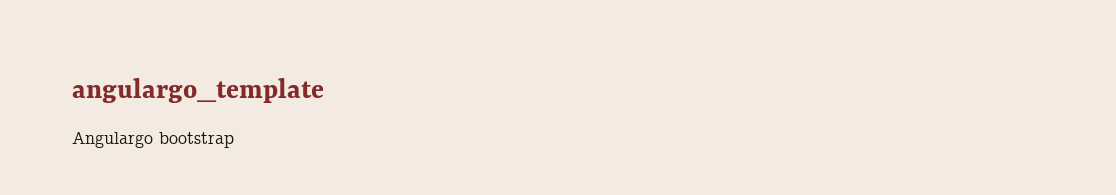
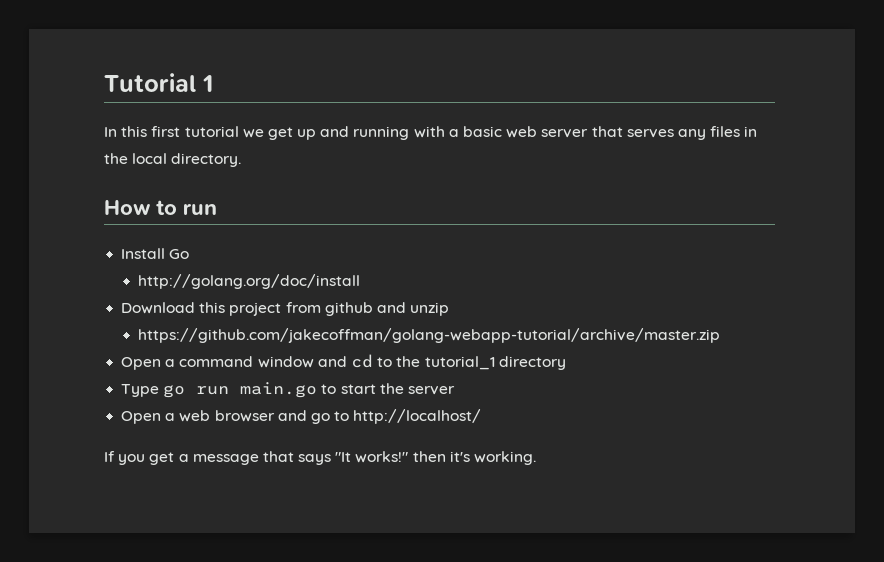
- angulargo_template
- Angulargo bootstrap
+ Tutorial 1
+ In this first tutorial we get up and running with a basic web server that serves any files in the local directory.
+ How to run
+ Install Go
+ http://golang.org/doc/install
+ Download this project from github and unzip
+ https://github.com/jakecoffman/golang-webapp-tutorial/archive/master.zip
+ Open a command window and cd to the tutorial_1 directory
+ Type go run main.go to start the server
+ Open a web browser and go to http://localhost/
+ If you get a message that says "It works!" then it's working.

